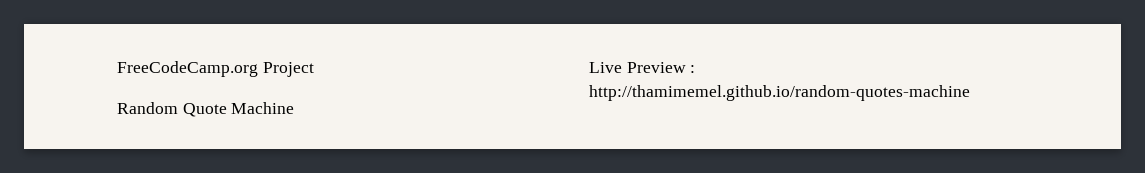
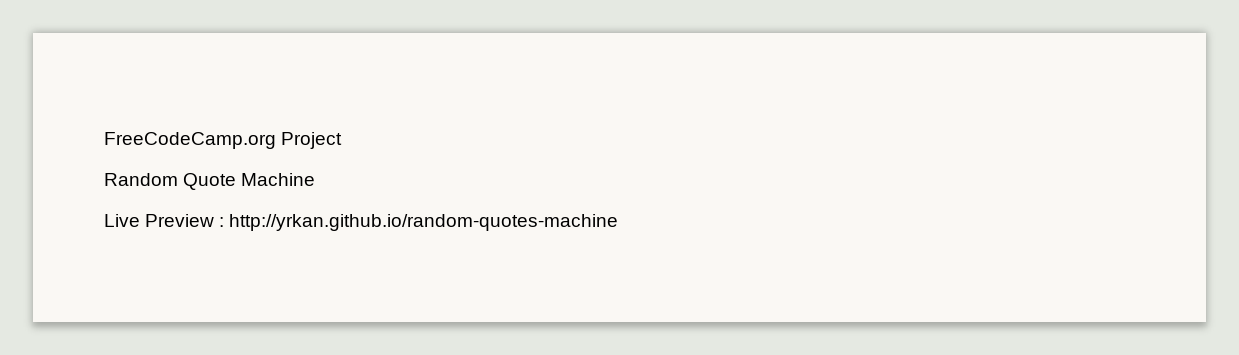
- Live Preview : http://thamimemel.github.io/random-quotes-machine
+ Live Preview : http://yrkan.github.io/random-quotes-machine

